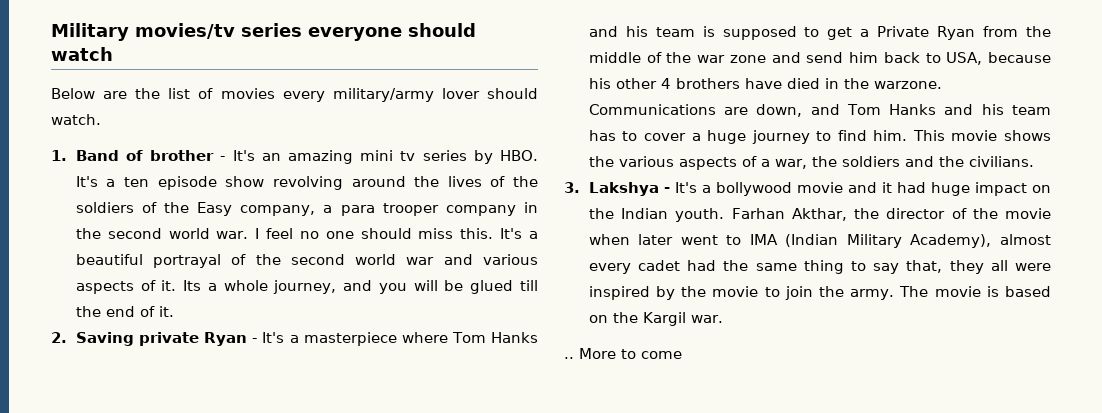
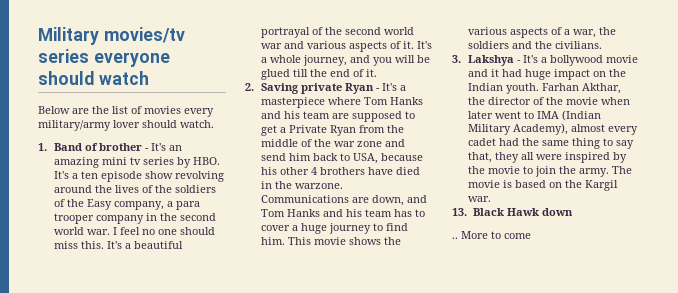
- Its a whole journey, and you will be glued till the end of it.
+ It's a whole journey, and you will be glued till the end of it.
- 2. Saving private Ryan - It's a masterpiece where Tom Hanks and his team is supposed to get a Private Ryan from the middle of the war zone and send him back to USA, because his other 4 brothers have died in the warzone.
+ 2. Saving private Ryan - It's a masterpiece where Tom Hanks and his team are supposed to get a Private Ryan from the middle of the war zone and send him back to USA, because his other 4 brothers have died in the warzone.
+ 13. Black Hawk down

